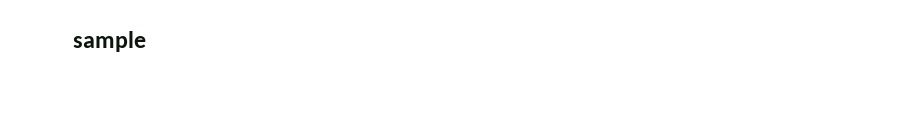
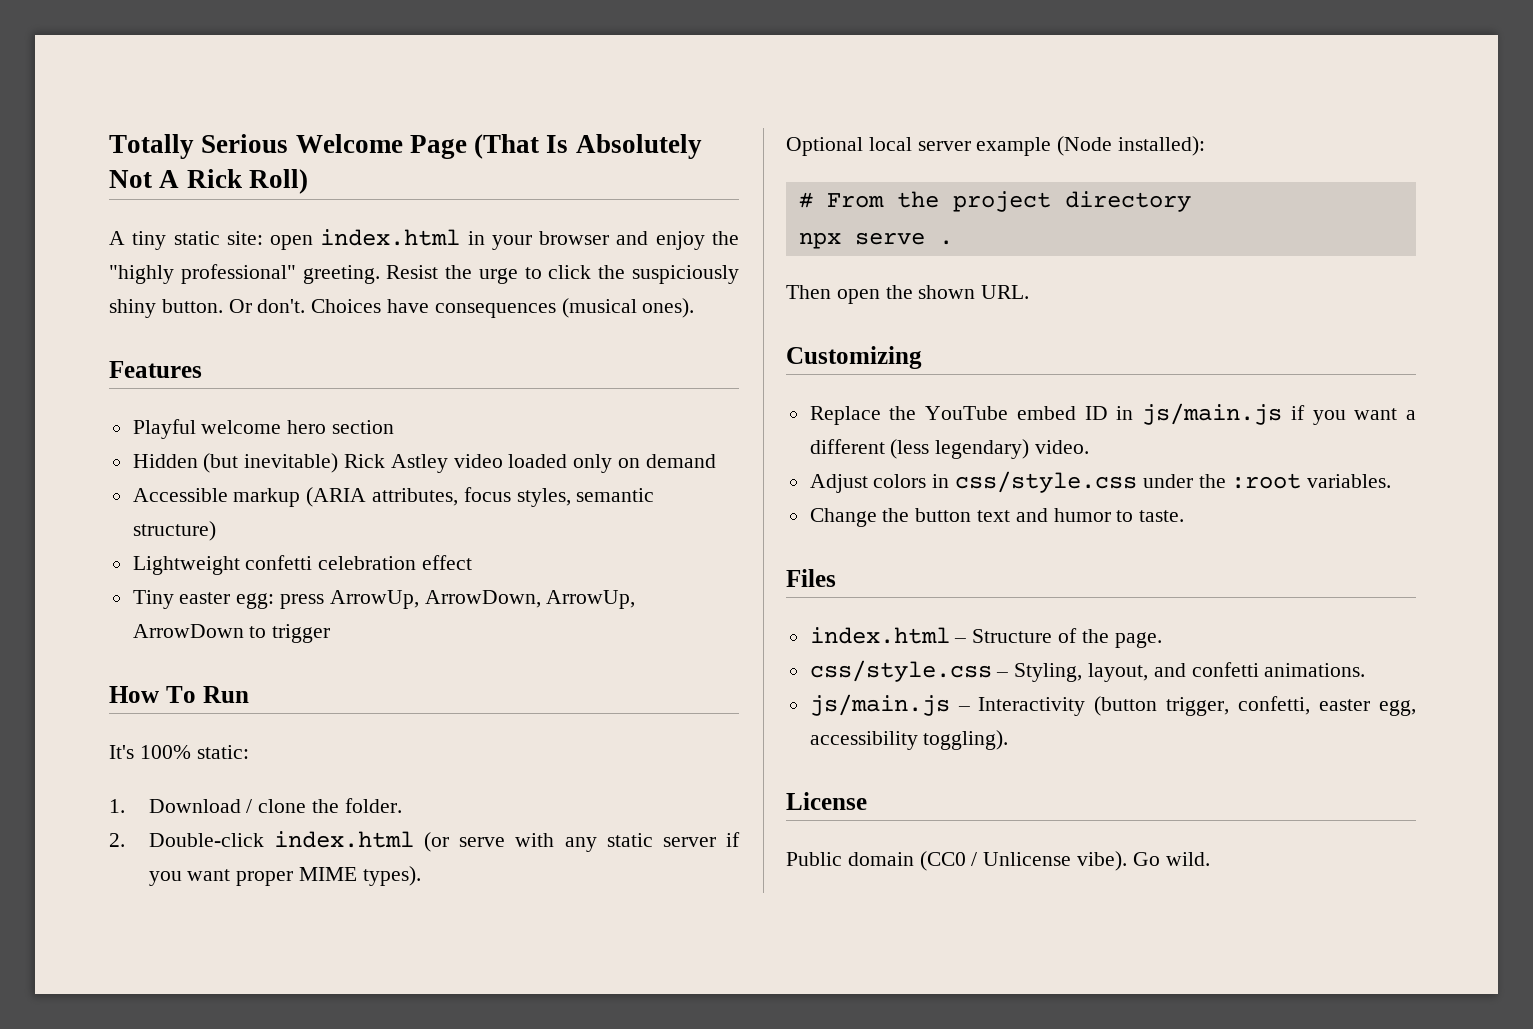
- sample
+ Totally Serious Welcome Page (That Is Absolutely Not A Rick Roll)
+ A tiny static site: open index.html in your browser and enjoy the "highly professional" greeting. Resist the urge to click the suspiciously shiny button. Or don't. Choices have consequences (musical ones).
+ Features
+ Playful welcome hero section
+ Hidden (but inevitable) Rick Astley video loaded only on demand
+ Accessible markup (ARIA attributes, focus styles, semantic structure)
+ Lightweight confetti celebration effect
+ Tiny easter egg: press ArrowUp, ArrowDown, ArrowUp, ArrowDown to trigger
+ How To Run
+ It's 100% static:
+ 1. Download / clone the folder.
+ 2. Double‑click index.html (or serve with any static server if you want proper MIME types).
+ Optional local server example (Node installed):
+ # From the project directory
+ npx serve .
+ Then open the shown URL.
+ Customizing
+ Replace the YouTube embed ID in js/main.js if you want a different (less legendary) video.
+ Adjust colors in css/style.css under the :root variables.
+ Change the button text and humor to taste.
+ Files
+ index.html – Structure of the page.
+ css/style.css – Styling, layout, and confetti animations.
+ js/main.js – Interactivity (button trigger, confetti, easter egg, accessibility toggling).
+ License
+ Public domain (CC0 / Unlicense vibe). Go wild.

